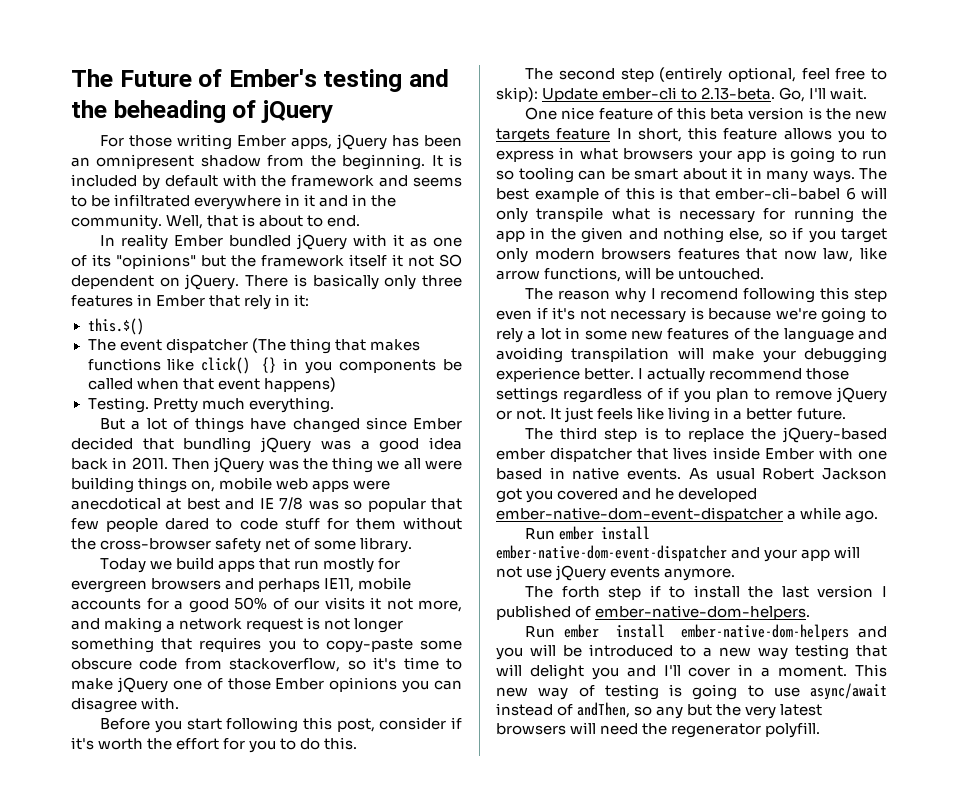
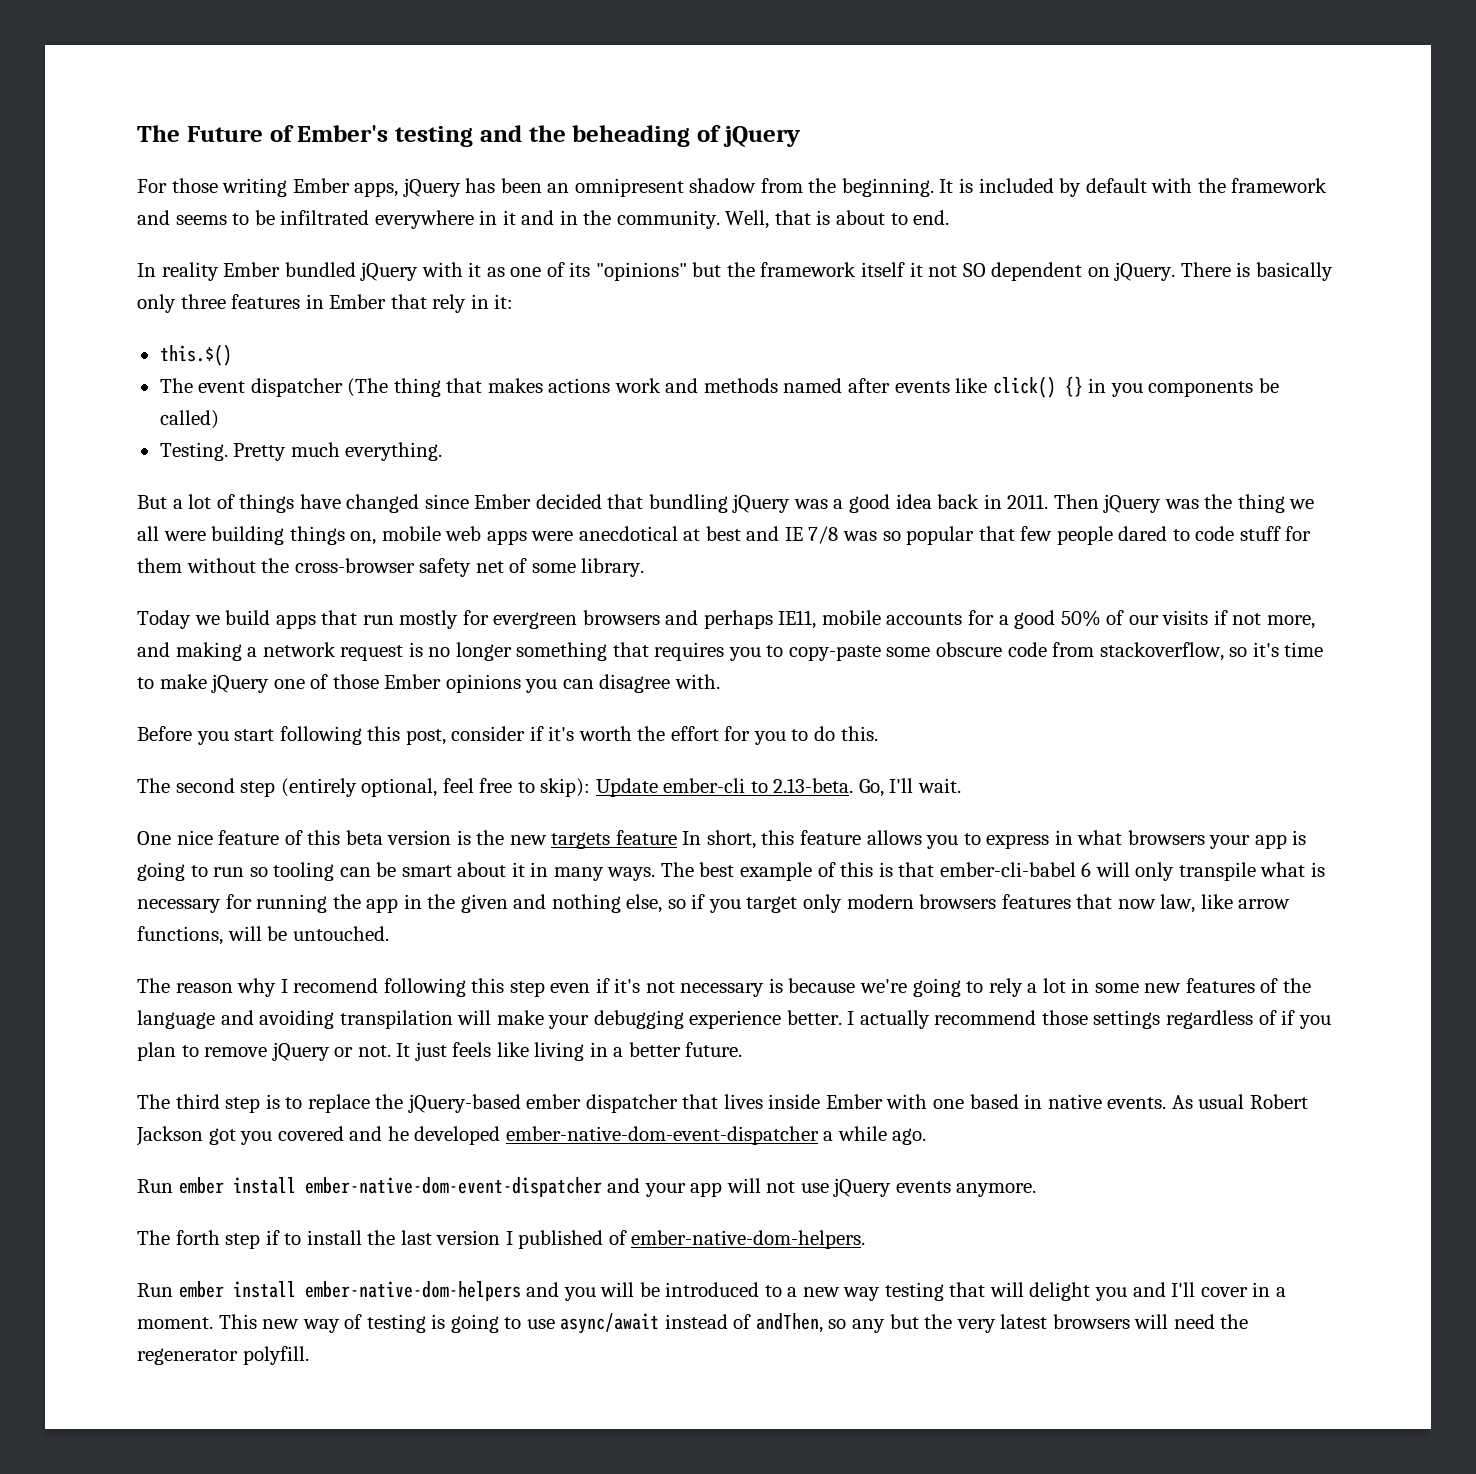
- The event dispatcher (The thing that makes functions like click() {} in you components be called when that event happens)
+ The event dispatcher (The thing that makes actions work and methods named after events like click() {} in you components be called)
- Today we build apps that run mostly for evergreen browsers and perhaps IE11, mobile accounts for a good 50% of our visits it not more, and making a network request is not longer something that requires you to copy-paste some obscure code from stackoverflow, so it's time to make jQuery one of those Ember opinions you can disagree with.
+ Today we build apps that run mostly for evergreen browsers and perhaps IE11, mobile accounts for a good 50% of our visits if not more, and making a network request is no longer something that requires you to copy-paste some obscure code from stackoverflow, so it's time to make jQuery one of those Ember opinions you can disagree with.

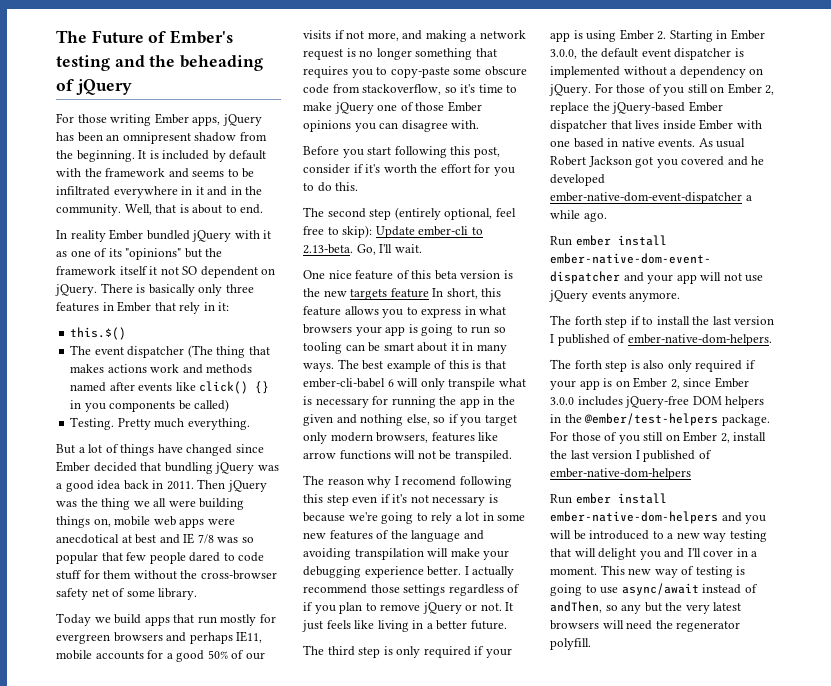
- The best example of this is that ember-cli-babel 6 will only transpile what is necessary for running the app in the given and nothing else, so if you target only modern browsers features that now law, like arrow functions, will be untouched.
+ The best example of this is that ember-cli-babel 6 will only transpile what is necessary for running the app in the given and nothing else, so if you target only modern browsers, features like arrow functions will not be transpiled.
- The third step is to replace the jQuery-based ember dispatcher that lives inside Ember with one based in native events.
+ The third step is only required if your app is using Ember 2. Starting in Ember 3.0.0, the default event dispatcher is implemented without a dependency on jQuery. For those of you still on Ember 2, replace the jQuery-based Ember dispatcher that lives inside Ember with one based in native events.
+ The forth step is also only required if your app is on Ember 2, since Ember 3.0.0 includes jQuery-free DOM helpers in the @ember/test-helpers package. For those of you still on Ember 2, install the last version I published of ember-native-dom-helpers

